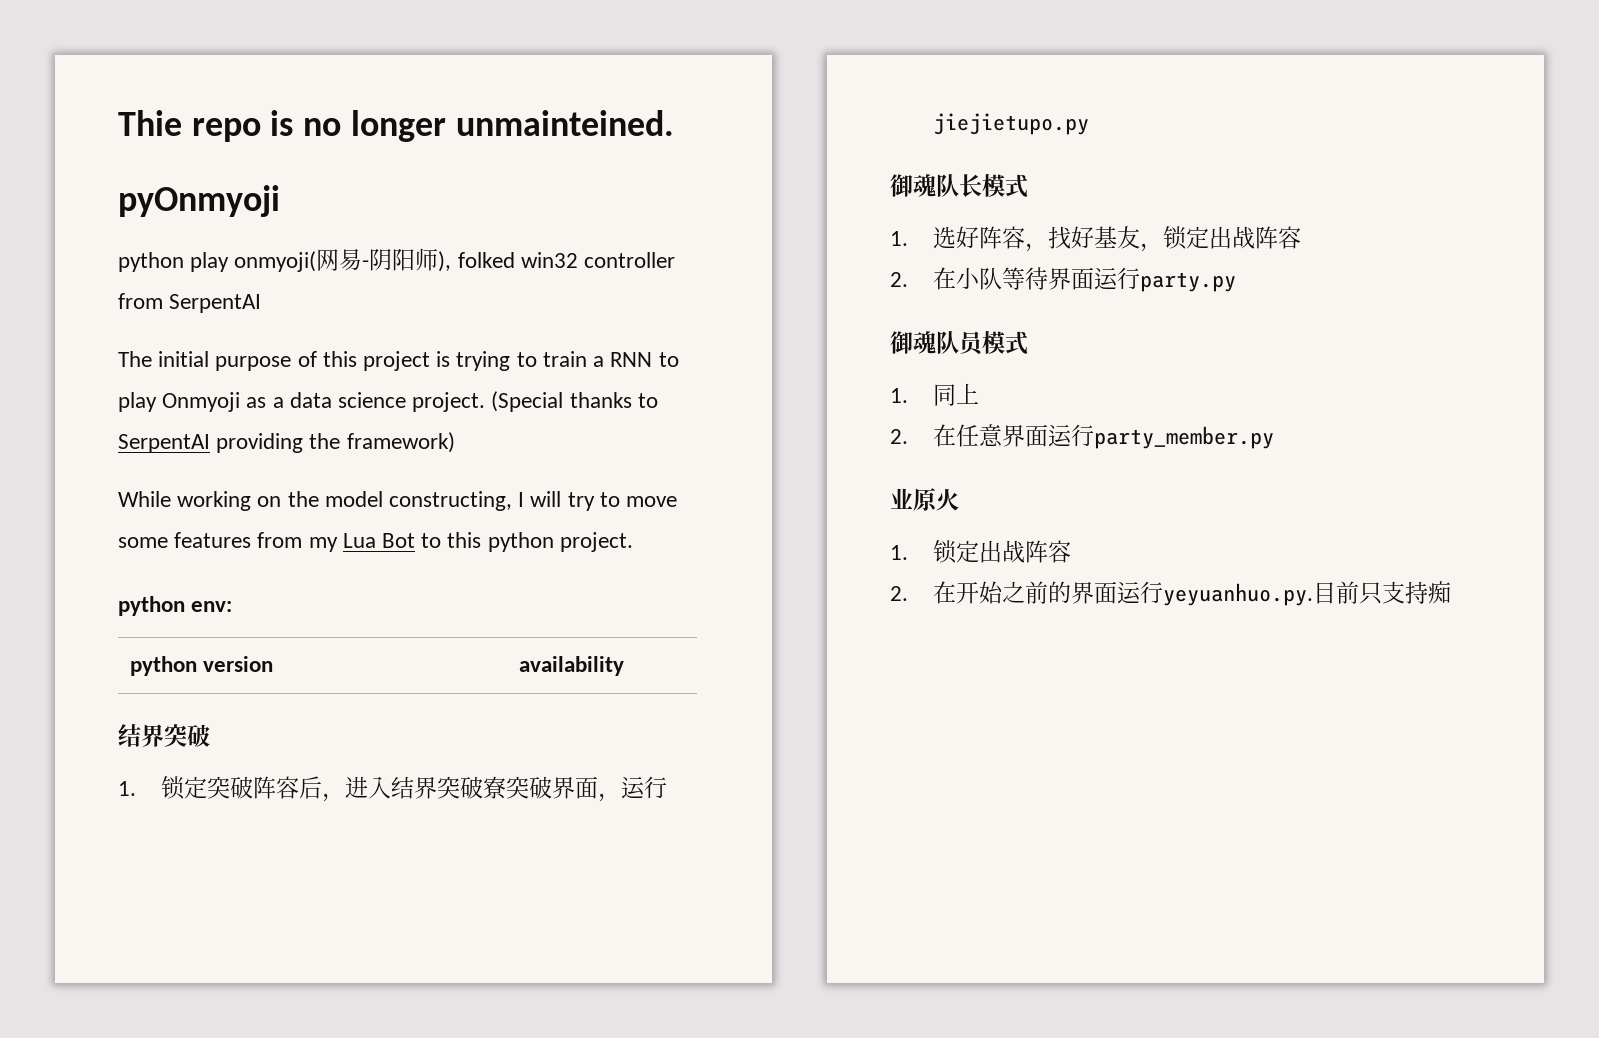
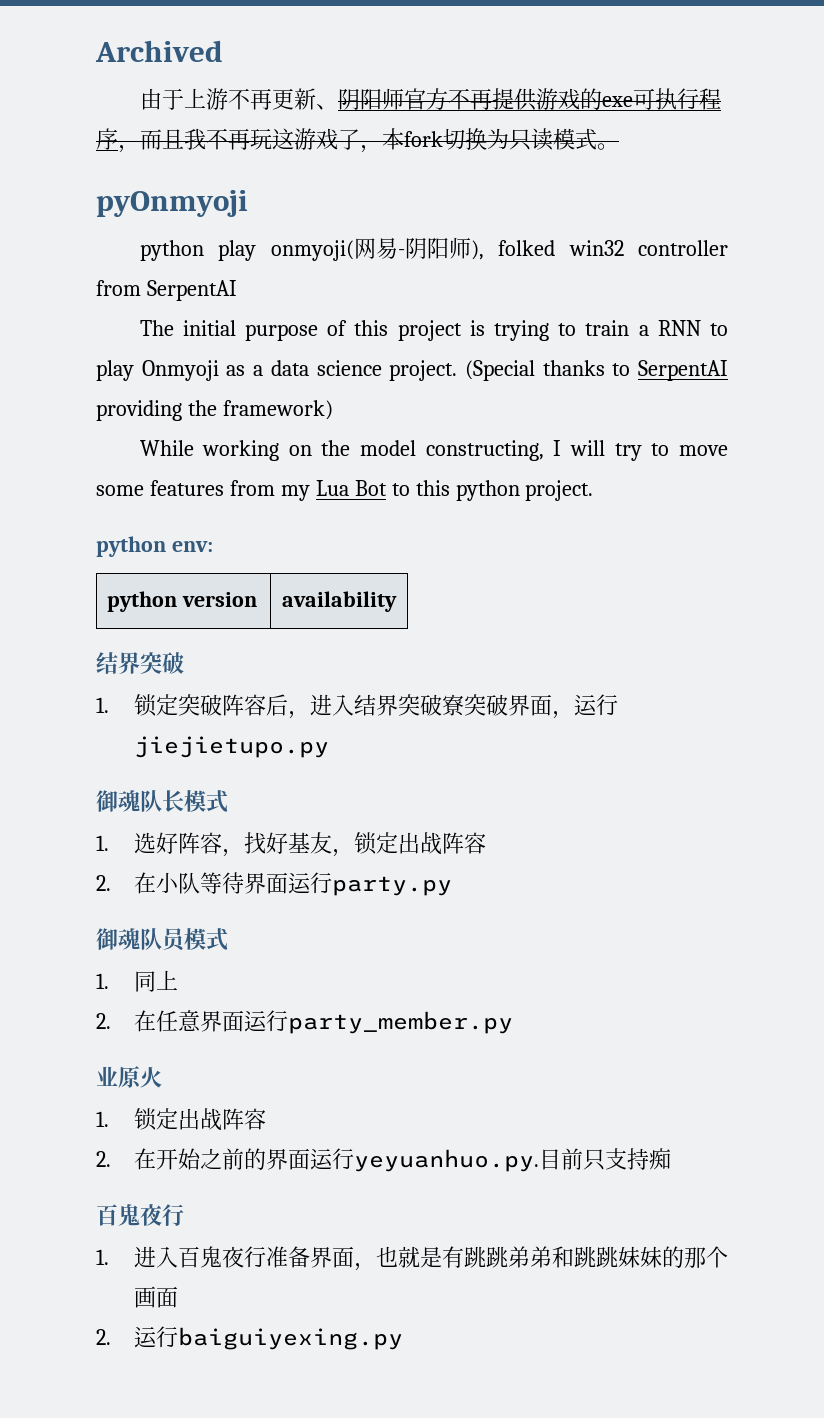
- Thie repo is no longer unmainteined.
+ Archived
+ 由于上游不再更新、阴阳师官方不再提供游戏的exe可执行程序，而且我不再玩这游戏了，本fork切换为只读模式。
  2.在开始之前的界面运行yeyuanhuo.py.目前只支持痴
+ 百鬼夜行
+ 1.进入百鬼夜行准备界面，也就是有跳跳弟弟和跳跳妹妹的那个画面
+ 2.运行baiguiyexing.py

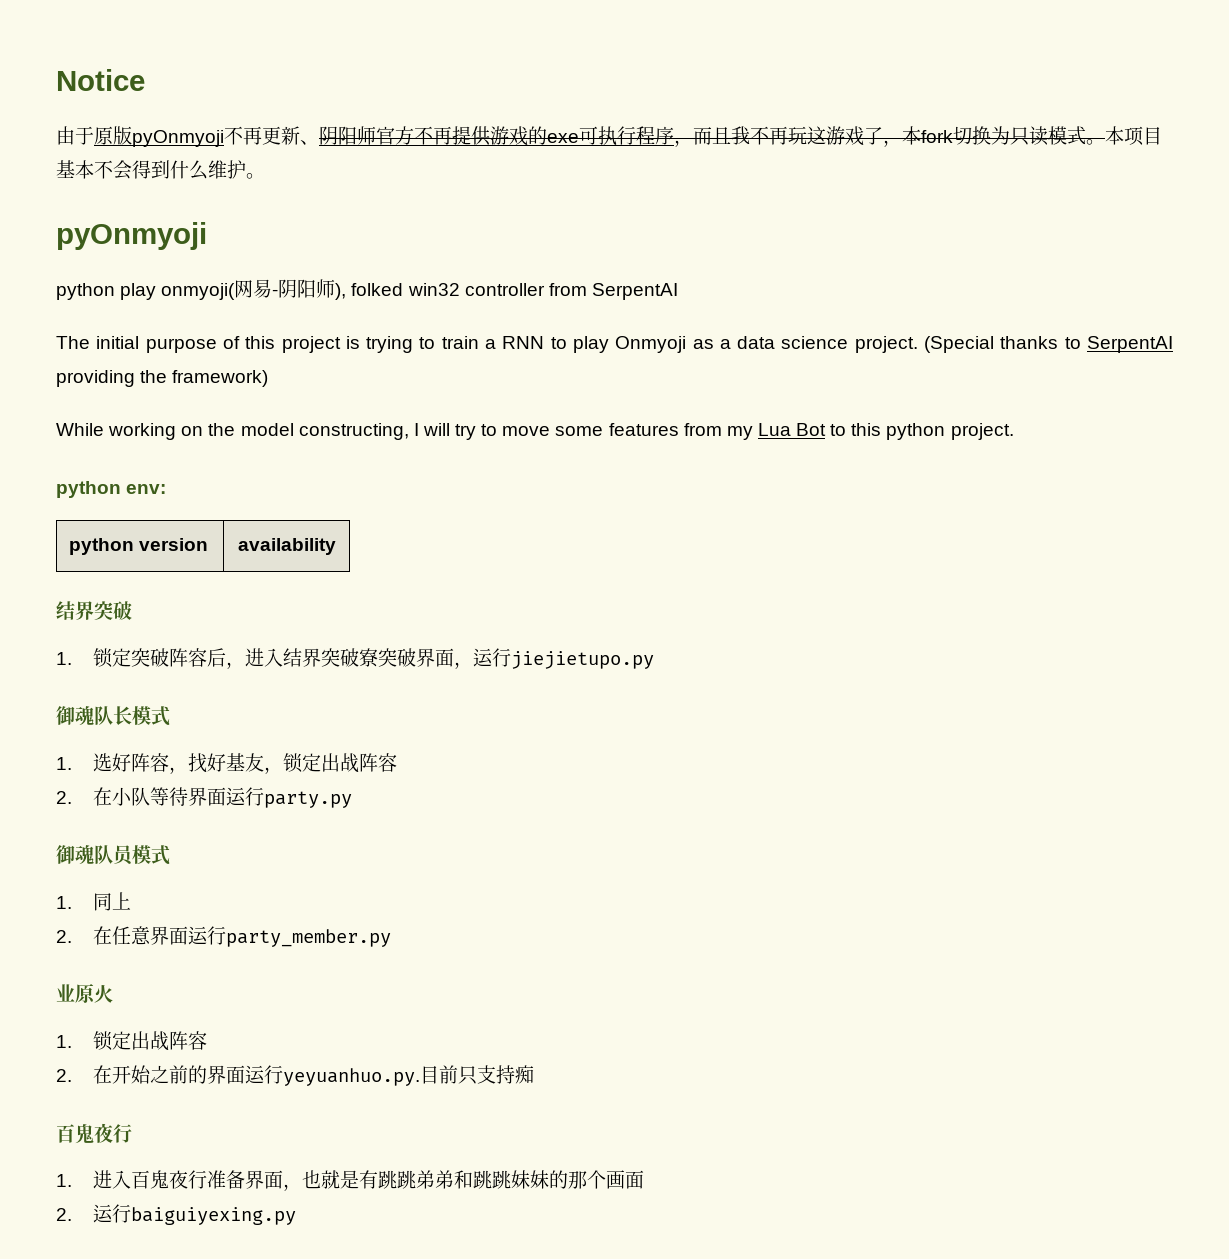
- Archived
+ Notice
- 由于上游不再更新、阴阳师官方不再提供游戏的exe可执行程序，而且我不再玩这游戏了，本fork切换为只读模式。
+ 由于原版pyOnmyoji不再更新、阴阳师官方不再提供游戏的exe可执行程序，而且我不再玩这游戏了，本fork切换为只读模式。本项目基本不会得到什么维护。

